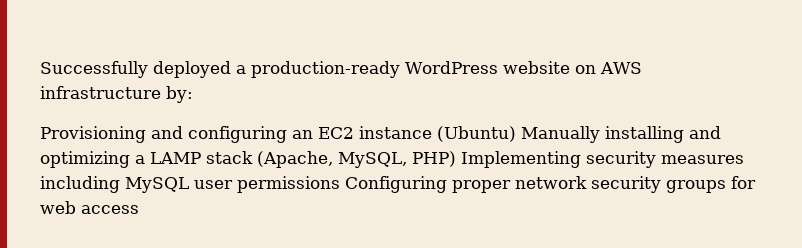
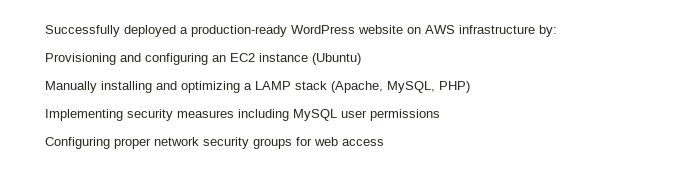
- Provisioning and configuring an EC2 instance (Ubuntu) Manually installing and optimizing a LAMP stack (Apache, MySQL, PHP) Implementing security measures including MySQL user permissions Configuring proper network security groups for web access
+ Provisioning and configuring an EC2 instance (Ubuntu)
+ Manually installing and optimizing a LAMP stack (Apache, MySQL, PHP)
+ Implementing security measures including MySQL user permissions
+ Configuring proper network security groups for web access

